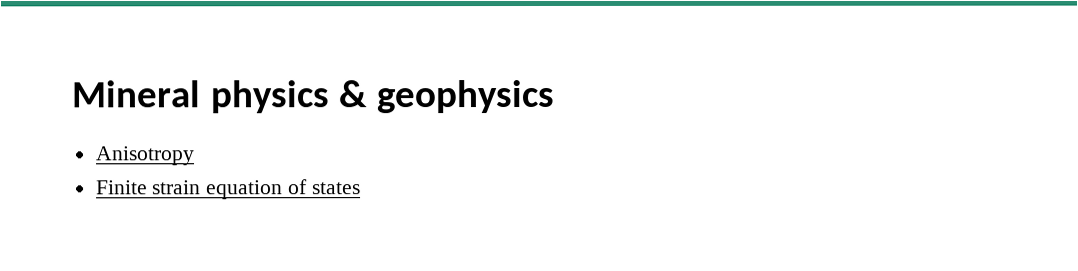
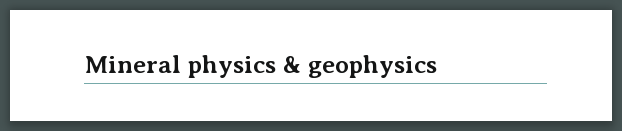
- Anisotropy
- Finite strain equation of states

